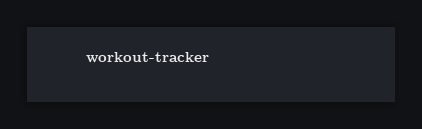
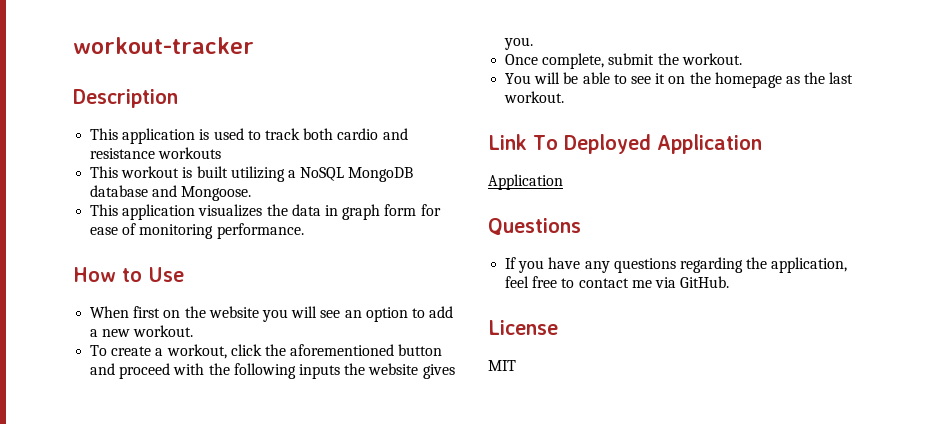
+ Description
+ This application is used to track both cardio and resistance workouts
+ This workout is built utilizing a NoSQL MongoDB database and Mongoose.
+ This application visualizes the data in graph form for ease of monitoring performance.
+ How to Use
+ When first on the website you will see an option to add a new workout.
+ To create a workout, click the aforementioned button and proceed with the following inputs the website gives you.
+ Once complete, submit the workout.
+ You will be able to see it on the homepage as the last workout.
+ Link To Deployed Application
+ Application
+ Questions
+ If you have any questions regarding the application, feel free to contact me via GitHub.
+ License
+ MIT

